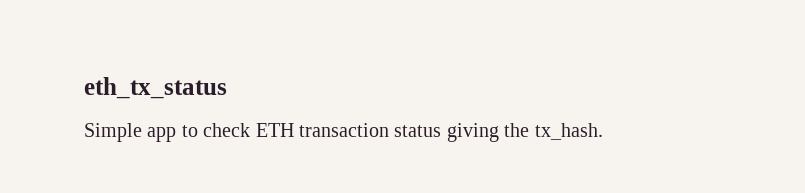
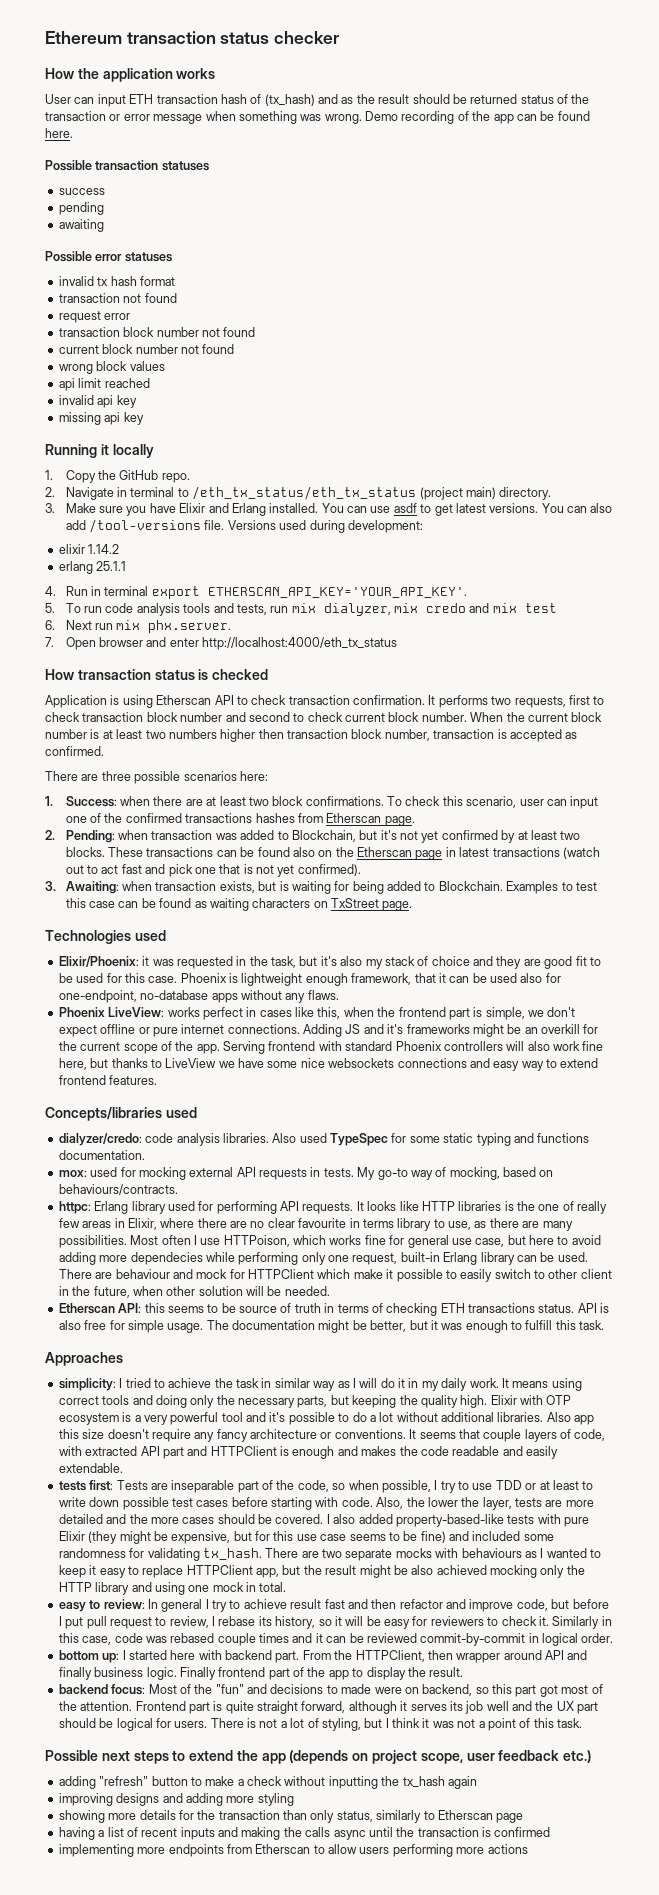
- eth_tx_status
- Simple app to check ETH transaction status giving the tx_hash.
+ Ethereum transaction status checker
+ How the application works
+ User can input ETH transaction hash of (tx_hash) and as the result should be returned status of the transaction or error message when something was wrong. Demo recording of the app can be found here.
+ Possible transaction statuses
+ success
+ pending
+ awaiting
+ Possible error statuses
+ invalid tx hash format
+ transaction not found
+ request error
+ transaction block number not found
+ current block number not found
+ wrong block values
+ api limit reached
+ invalid api key
+ missing api key
+ Running it locally
+ 1. Copy the GitHub repo.
+ 2. Navigate in terminal to /eth_tx_status/eth_tx_status (project main) directory.
+ 3. Make sure you have Elixir and Erlang installed. You can use asdf to get latest versions. You can also add /tool-versions file. Versions used during development:
+ elixir 1.14.2
+ erlang 25.1.1
+ 4. Run in terminal export ETHERSCAN_API_KEY='YOUR_API_KEY'.
+ 5. To run code analysis tools and tests, run mix dialyzer, mix credo and mix test
+ 6. Next run mix phx.server.
+ 7. Open browser and enter http://localhost:4000/eth_tx_status
+ How transaction status is checked
+ Application is using Etherscan API to check transaction confirmation. It performs two requests, first to check transaction block number and second to check current block number. When the current block number is at least two numbers higher then transaction block number, transaction is accepted as confirmed.
+ There are three possible scenarios here:
+ 1. Success: when there are at least two block confirmations. To check this scenario, user can input one of the confirmed transactions hashes from Etherscan page.
+ 2. Pending: when transaction was added to Blockchain, but it's not yet confirmed by at least two blocks. These transactions can be found also on the Etherscan page in latest transactions (watch out to act fast and pick one that is not yet confirmed).
+ 3. Awaiting: when transaction exists, but is waiting for being added to Blockchain. Examples to test this case can be found as waiting characters on TxStreet page.
+ Technologies used
+ Elixir/Phoenix: it was requested in the task, but it's also my stack of choice and they are good fit to be used for this case. Phoenix is lightweight enough framework, that it can be used also for one-endpoint, no-database apps without any flaws.
+ Phoenix LiveView: works perfect in cases like this, when the frontend part is simple, we don't expect offline or pure internet connections. Adding JS and it's frameworks might be an overkill for the current scope of the app. Serving frontend with standard Phoenix controllers will also work fine here, but thanks to LiveView we have some nice websockets connections and easy way to extend frontend features.
+ Concepts/libraries used
+ dialyzer/credo: code analysis libraries. Also used TypeSpec for some static typing and functions documentation.
+ mox: used for mocking external API requests in tests. My go-to way of mocking, based on behaviours/contracts.
+ httpc: Erlang library used for performing API requests. It looks like HTTP libraries is the one of really few areas in Elixir, where there are no clear favourite in terms library to use, as there are many possibilities. Most often I use HTTPoison, which works fine for general use case, but here to avoid adding more dependecies while performing only one request, built-in Erlang library can be used. There are behaviour and mock for HTTPClient which make it possible to easily switch to other client in the future, when other solution will be needed.
+ Etherscan API: this seems to be source of truth in terms of checking ETH transactions status. API is also free for simple usage. The documentation might be better, but it was enough to fulfill this task.
+ Approaches
+ simplicity: I tried to achieve the task in similar way as I will do it in my daily work. It means using correct tools and doing only the necessary parts, but keeping the quality high. Elixir with OTP ecosystem is a very powerful tool and it's possible to do a lot without additional libraries. Also app this size doesn't require any fancy architecture or conventions. It seems that couple layers of code, with extracted API part and HTTPClient is enough and makes the code readable and easily extendable.
+ tests first: Tests are inseparable part of the code, so when possible, I try to use TDD or at least to write down possible test cases before starting with code. Also, the lower the layer, tests are more detailed and the more cases should be covered. I also added property-based-like tests with pure Elixir (they might be expensive, but for this use case seems to be fine) and included some randomness for validating tx_hash. There are two separate mocks with behaviours as I wanted to keep it easy to replace HTTPClient app, but the result might be also achieved mocking only the HTTP library and using one mock in total.
+ easy to review: In general I try to achieve result fast and then refactor and improve code, but before I put pull request to review, I rebase its history, so it will be easy for reviewers to check it. Similarly in this case, code was rebased couple times and it can be reviewed commit-by-commit in logical order.
+ bottom up: I started here with backend part. From the HTTPClient, then wrapper around API and finally business logic. Finally frontend part of the app to display the result.
+ backend focus: Most of the "fun" and decisions to made were on backend, so this part got most of the attention. Frontend part is quite straight forward, although it serves its job well and the UX part should be logical for users. There is not a lot of styling, but I think it was not a point of this task.
+ Possible next steps to extend the app (depends on project scope, user feedback etc.)
+ adding "refresh" button to make a check without inputting the tx_hash again
+ improving designs and adding more styling
+ showing more details for the transaction than only status, similarly to Etherscan page
+ having a list of recent inputs and making the calls async until the transaction is confirmed
+ implementing more endpoints from Etherscan to allow users performing more actions

